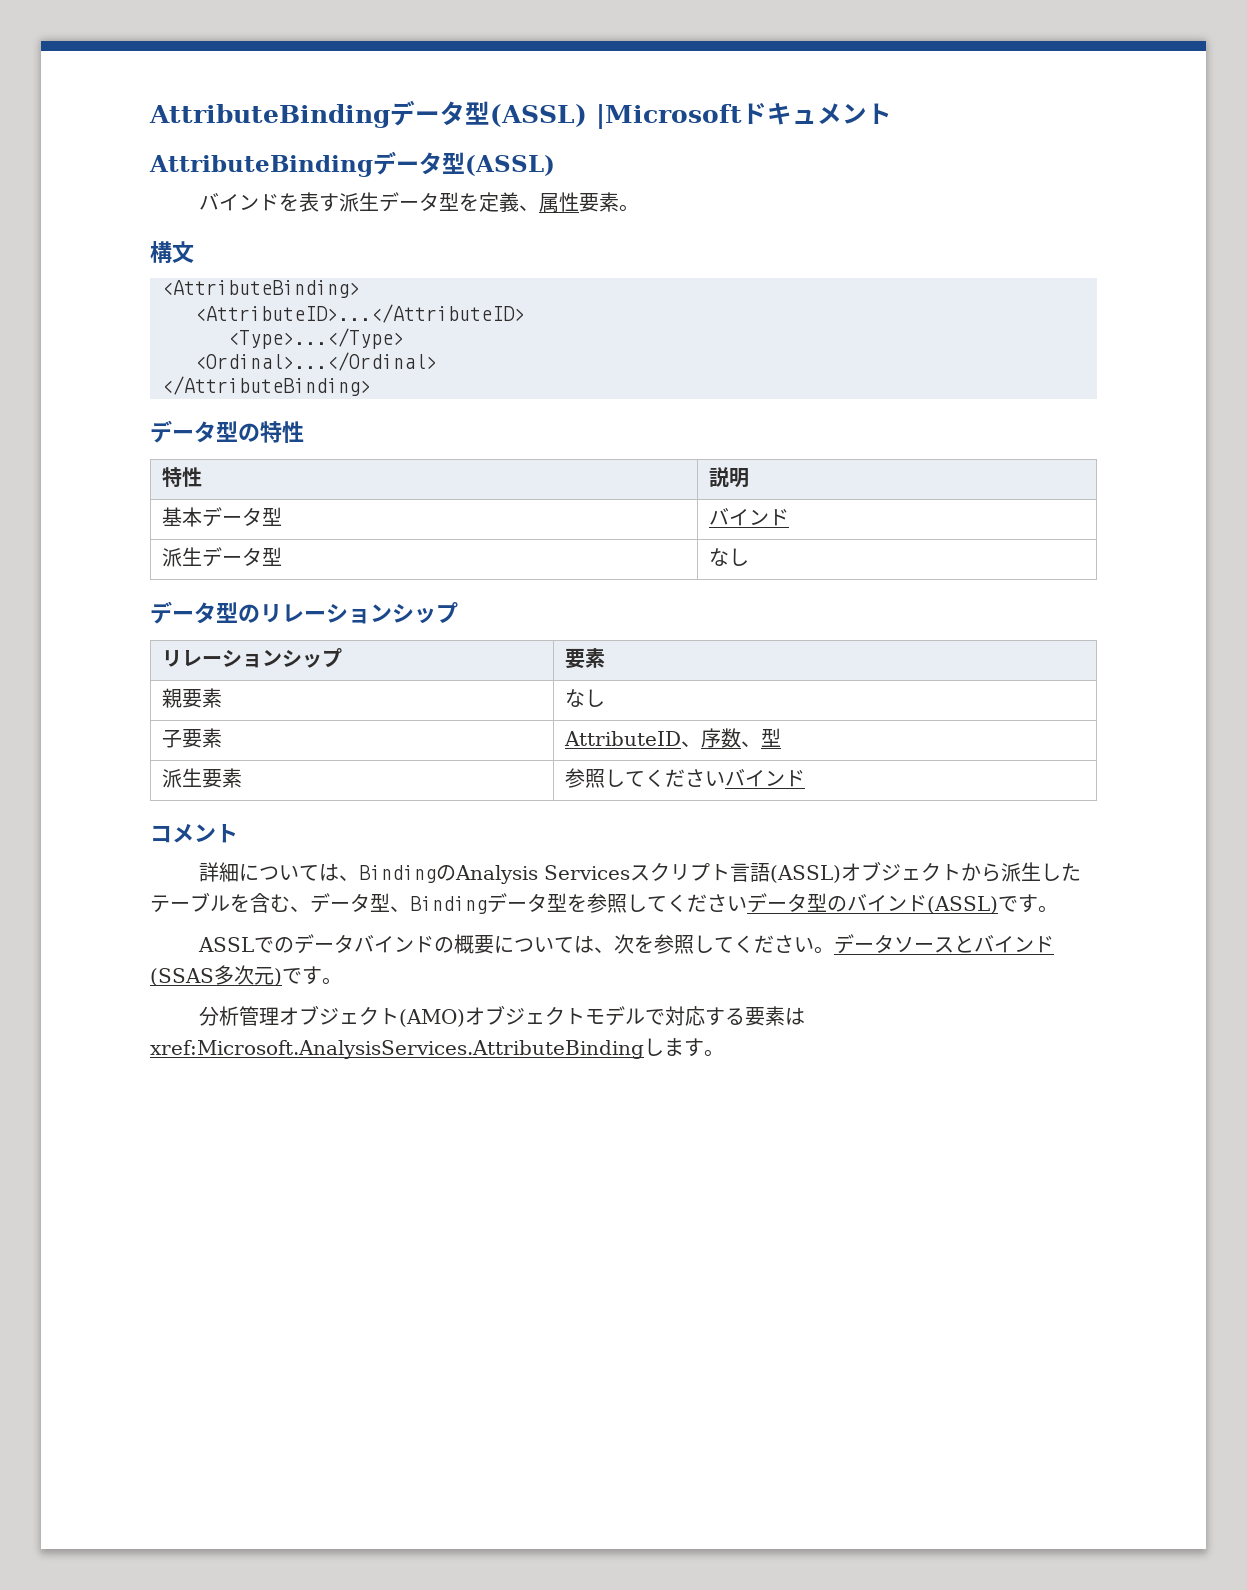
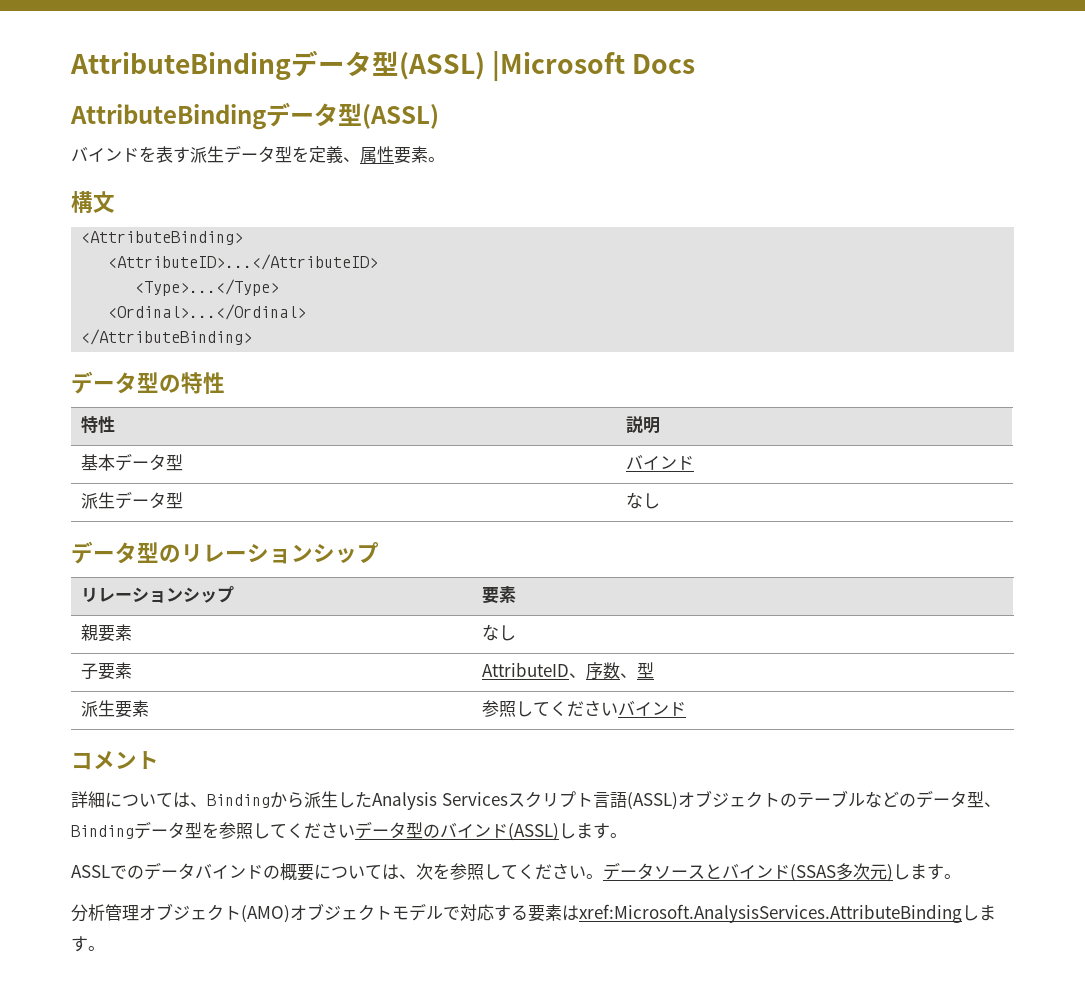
- AttributeBindingデータ型(ASSL) |Microsoftドキュメント
+ AttributeBindingデータ型(ASSL) |Microsoft Docs
- 詳細については、BindingのAnalysis Servicesスクリプト言語(ASSL)オブジェクトから派生したテーブルを含む、データ型、Bindingデータ型を参照してくださいデータ型のバインド(ASSL)です。
+ 詳細については、Bindingから派生したAnalysis Servicesスクリプト言語(ASSL)オブジェクトのテーブルなどのデータ型、Bindingデータ型を参照してくださいデータ型のバインド(ASSL)します。
- データソースとバインド(SSAS多次元)です。
+ データソースとバインド(SSAS多次元)します。

